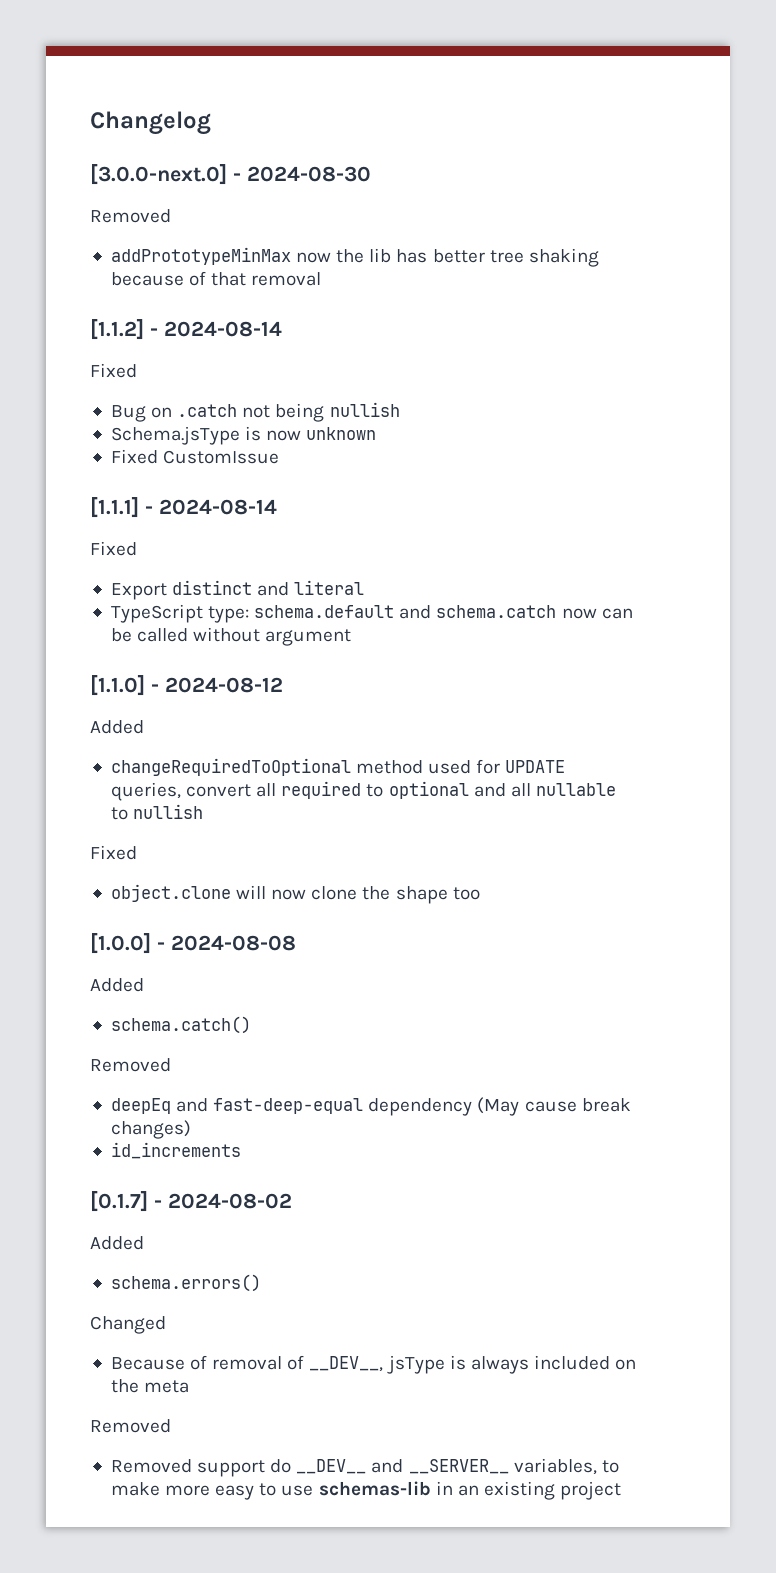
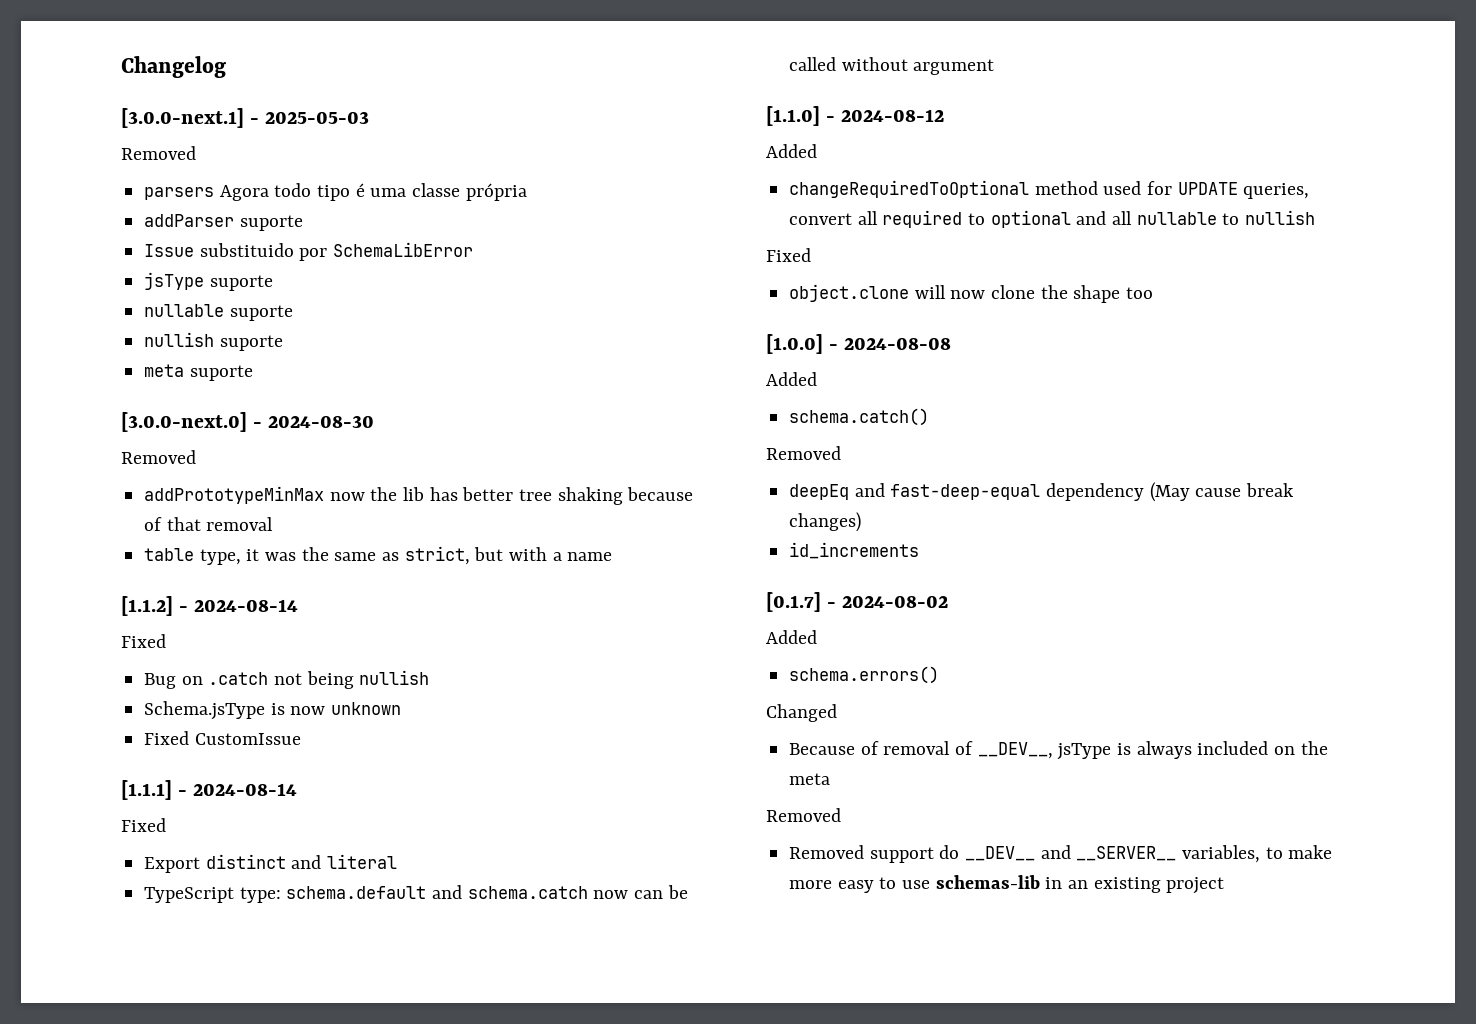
+ [3.0.0-next.1] - 2025-05-03
+ Removed
+ parsers Agora todo tipo é uma classe própria
+ addParser suporte
+ Issue substituido por SchemaLibError
+ jsType suporte
+ nullable suporte
+ nullish suporte
+ meta suporte
+ table type, it was the same as strict, but with a name

